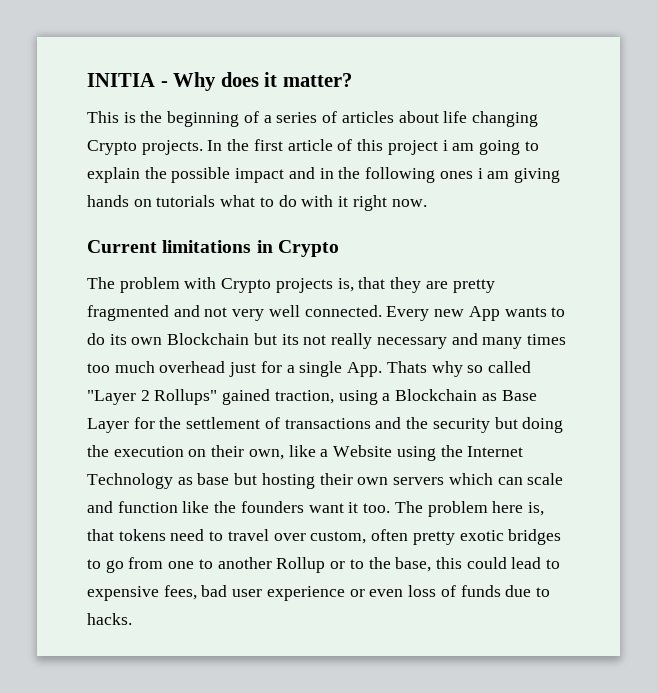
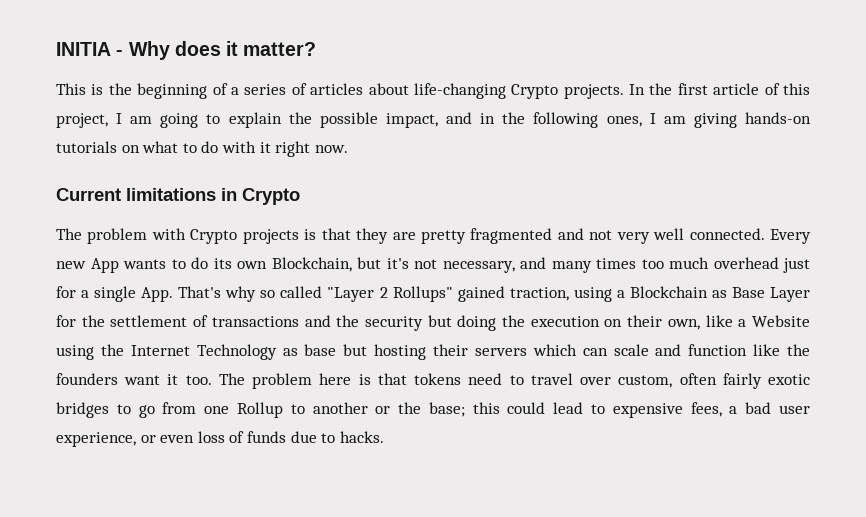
- This is the beginning of a series of articles about life changing Crypto projects.
+ This is the beginning of a series of articles about life-changing Crypto projects.
- In the first article of this project i am going to explain the possible impact and in the following ones i am giving hands on tutorials what to do with it right now.
+ In the first article of this project, I am going to explain the possible impact, and in the following ones, I am giving hands-on tutorials on what to do with it right now.
- The problem with Crypto projects is, that they are pretty fragmented and not very well connected.
+ The problem with Crypto projects is that they are pretty fragmented and not very well connected.
- Every new App wants to do its own Blockchain but its not really necessary and many times too much overhead just for a single App. Thats why so called "Layer 2 Rollups" gained traction, using a Blockchain as Base Layer for the settlement of transactions and the security but doing the execution on their own, like a Website using the Internet Technology as base but hosting their own servers which can scale and function like the founders want it too.
+ Every new App wants to do its own Blockchain, but it's not necessary, and many times too much overhead just for a single App. That's why so called "Layer 2 Rollups" gained traction, using a Blockchain as Base Layer for the settlement of transactions and the security but doing the execution on their own, like a Website using the Internet Technology as base but hosting their servers which can scale and function like the founders want it too.
- The problem here is, that tokens need to travel over custom, often pretty exotic bridges to go from one to another Rollup or to the base, this could lead to expensive fees, bad user experience or even loss of funds due to hacks.
+ The problem here is that tokens need to travel over custom, often fairly exotic bridges to go from one Rollup to another or the base; this could lead to expensive fees, a bad user experience, or even loss of funds due to hacks.

